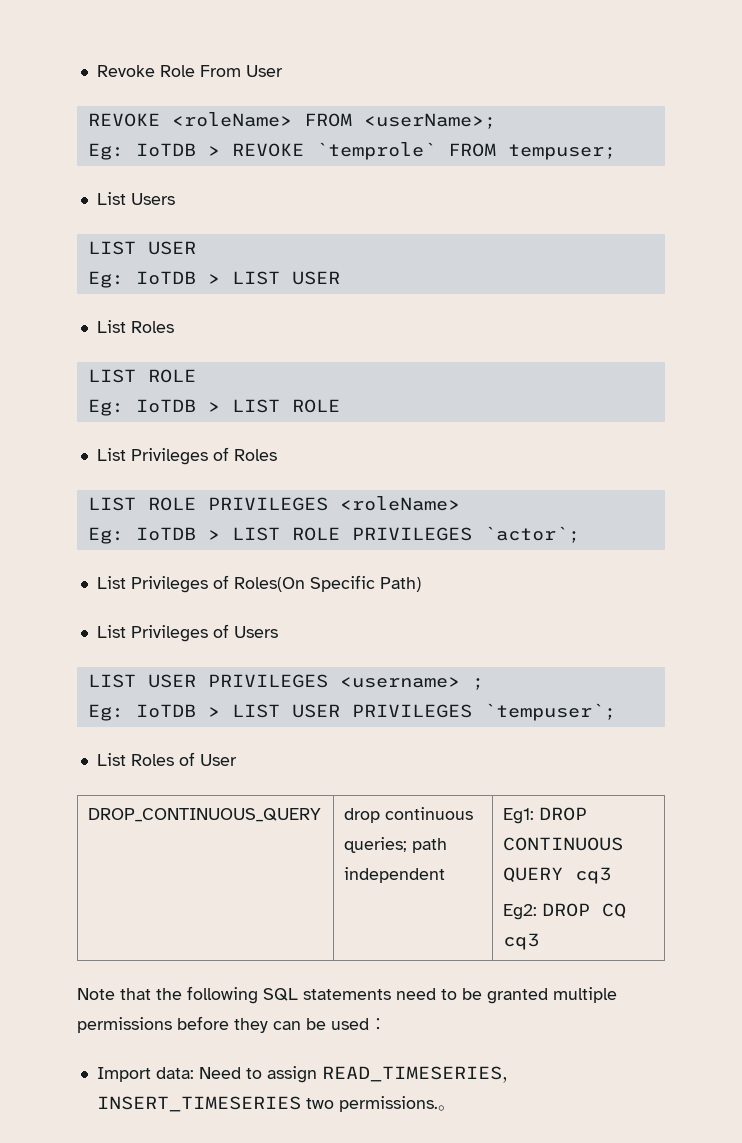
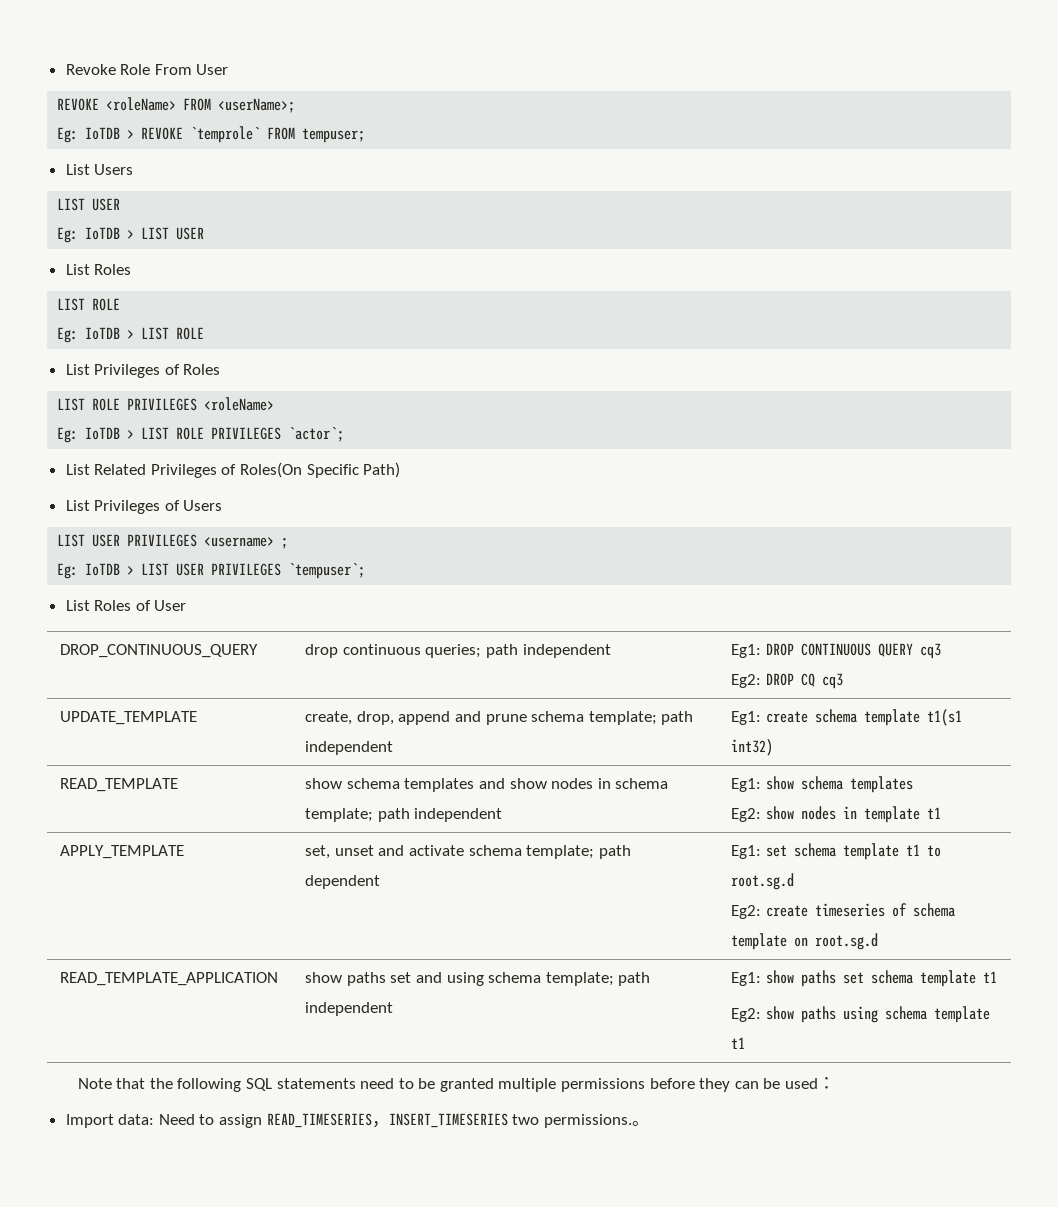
- List Privileges of Roles(On Specific Path)
+ List Related Privileges of Roles(On Specific Path)
+ UPDATE_TEMPLATE | create, drop, append and prune schema template; path independent | Eg1: create schema template t1(s1 int32)
+ READ_TEMPLATE | show schema templates and show nodes in schema template; path independent | Eg1: show schema templates
+ Eg2: show nodes in template t1
+ APPLY_TEMPLATE | set, unset and activate schema template; path dependent | Eg1: set schema template t1 to root.sg.d
+ Eg2: create timeseries of schema template on root.sg.d
+ READ_TEMPLATE_APPLICATION | show paths set and using schema template; path independent | Eg1: show paths set schema template t1
+ Eg2: show paths using schema template t1

